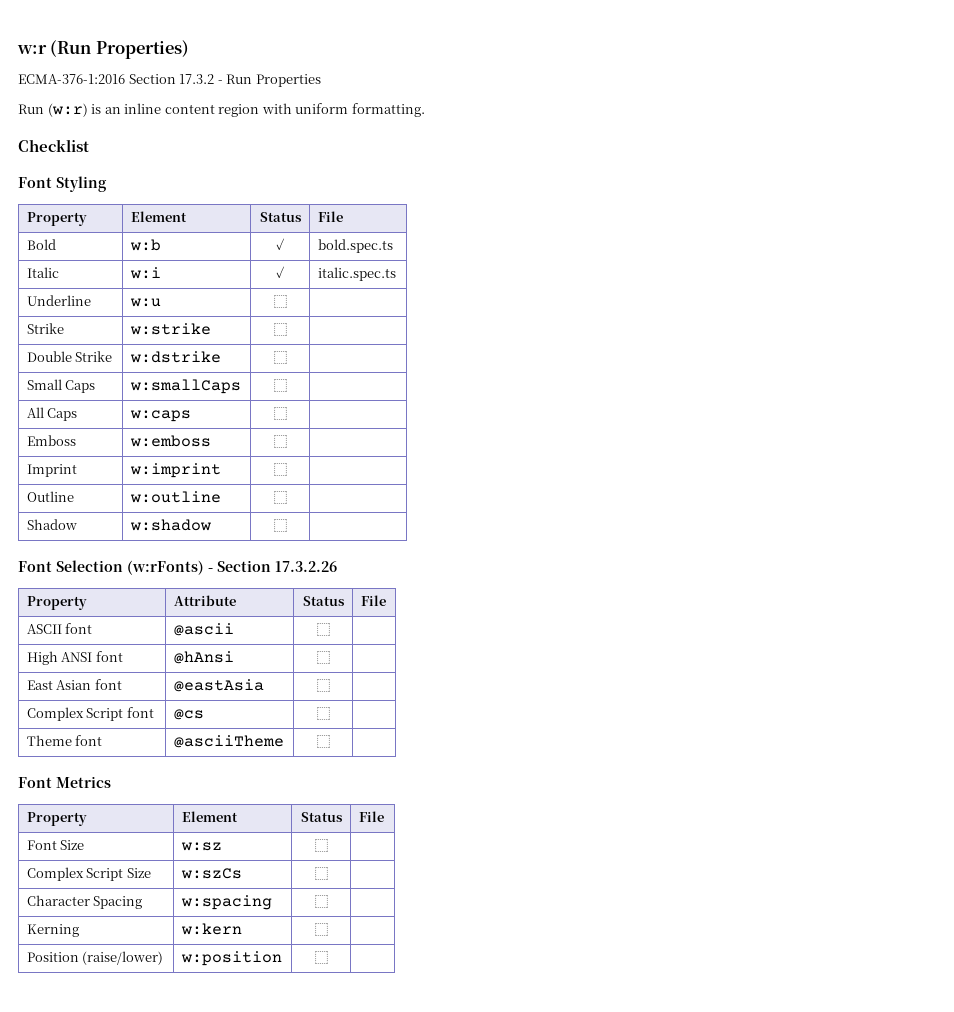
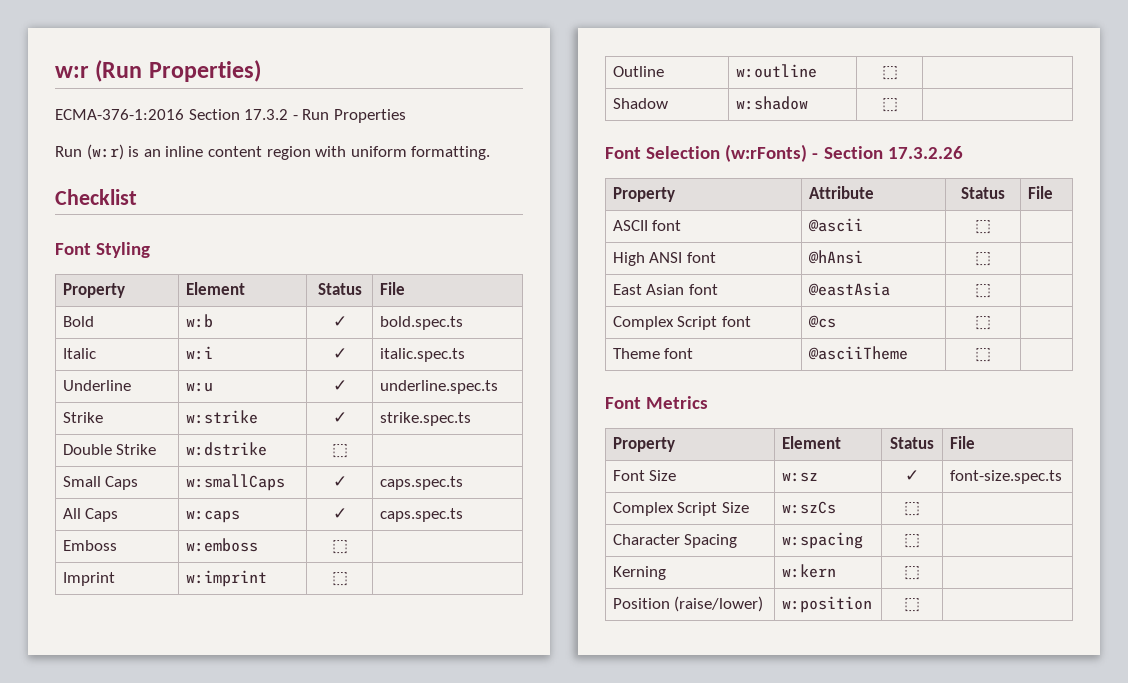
- Underline | w:u | ⬚ |
+ Underline | w:u | ✓ | underline.spec.ts
- Strike | w:strike | ⬚ |
+ Strike | w:strike | ✓ | strike.spec.ts
- Small Caps | w:smallCaps | ⬚ |
+ Small Caps | w:smallCaps | ✓ | caps.spec.ts
- All Caps | w:caps | ⬚ |
+ All Caps | w:caps | ✓ | caps.spec.ts
- Font Size | w:sz | ⬚ |
+ Font Size | w:sz | ✓ | font-size.spec.ts

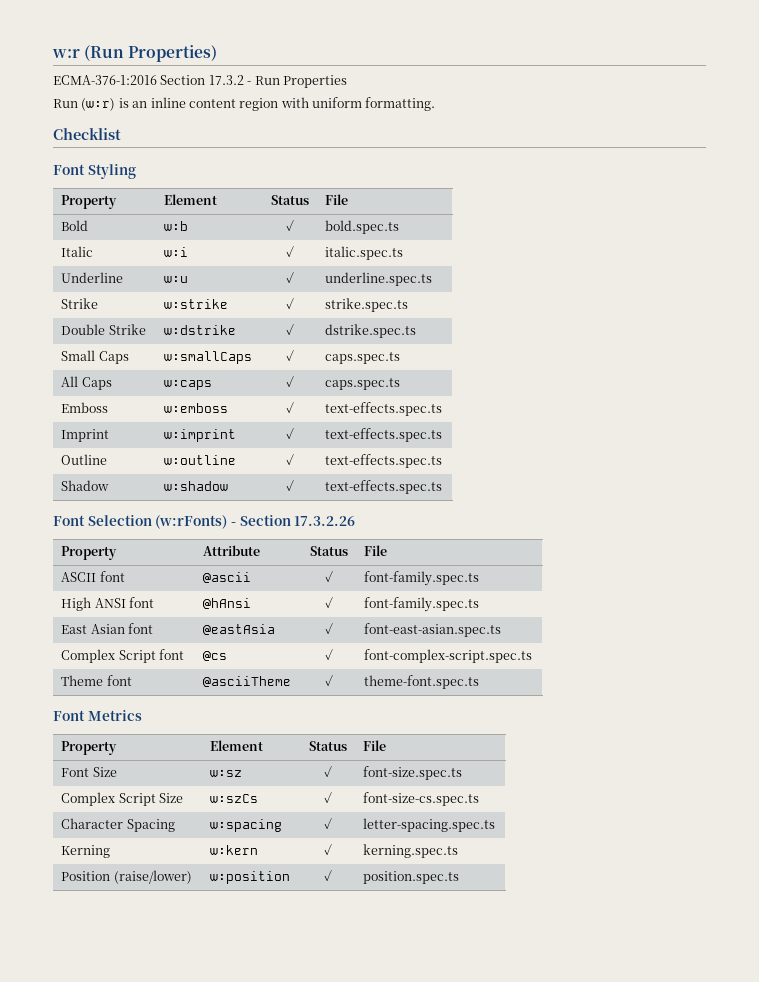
- Double Strike | w:dstrike | ⬚ |
+ Double Strike | w:dstrike | ✓ | dstrike.spec.ts
- Emboss | w:emboss | ⬚ |
+ Emboss | w:emboss | ✓ | text-effects.spec.ts
- Imprint | w:imprint | ⬚ |
+ Imprint | w:imprint | ✓ | text-effects.spec.ts
- Outline | w:outline | ⬚ |
+ Outline | w:outline | ✓ | text-effects.spec.ts
- Shadow | w:shadow | ⬚ |
+ Shadow | w:shadow | ✓ | text-effects.spec.ts
- ASCII font | @ascii | ⬚ |
+ ASCII font | @ascii | ✓ | font-family.spec.ts
- High ANSI font | @hAnsi | ⬚ |
+ High ANSI font | @hAnsi | ✓ | font-family.spec.ts
- East Asian font | @eastAsia | ⬚ |
+ East Asian font | @eastAsia | ✓ | font-east-asian.spec.ts
- Complex Script font | @cs | ⬚ |
+ Complex Script font | @cs | ✓ | font-complex-script.spec.ts
- Theme font | @asciiTheme | ⬚ |
+ Theme font | @asciiTheme | ✓ | theme-font.spec.ts
- Complex Script Size | w:szCs | ⬚ |
+ Complex Script Size | w:szCs | ✓ | font-size-cs.spec.ts
- Character Spacing | w:spacing | ⬚ |
+ Character Spacing | w:spacing | ✓ | letter-spacing.spec.ts
- Kerning | w:kern | ⬚ |
+ Kerning | w:kern | ✓ | kerning.spec.ts
- Position (raise/lower) | w:position | ⬚ |
+ Position (raise/lower) | w:position | ✓ | position.spec.ts

